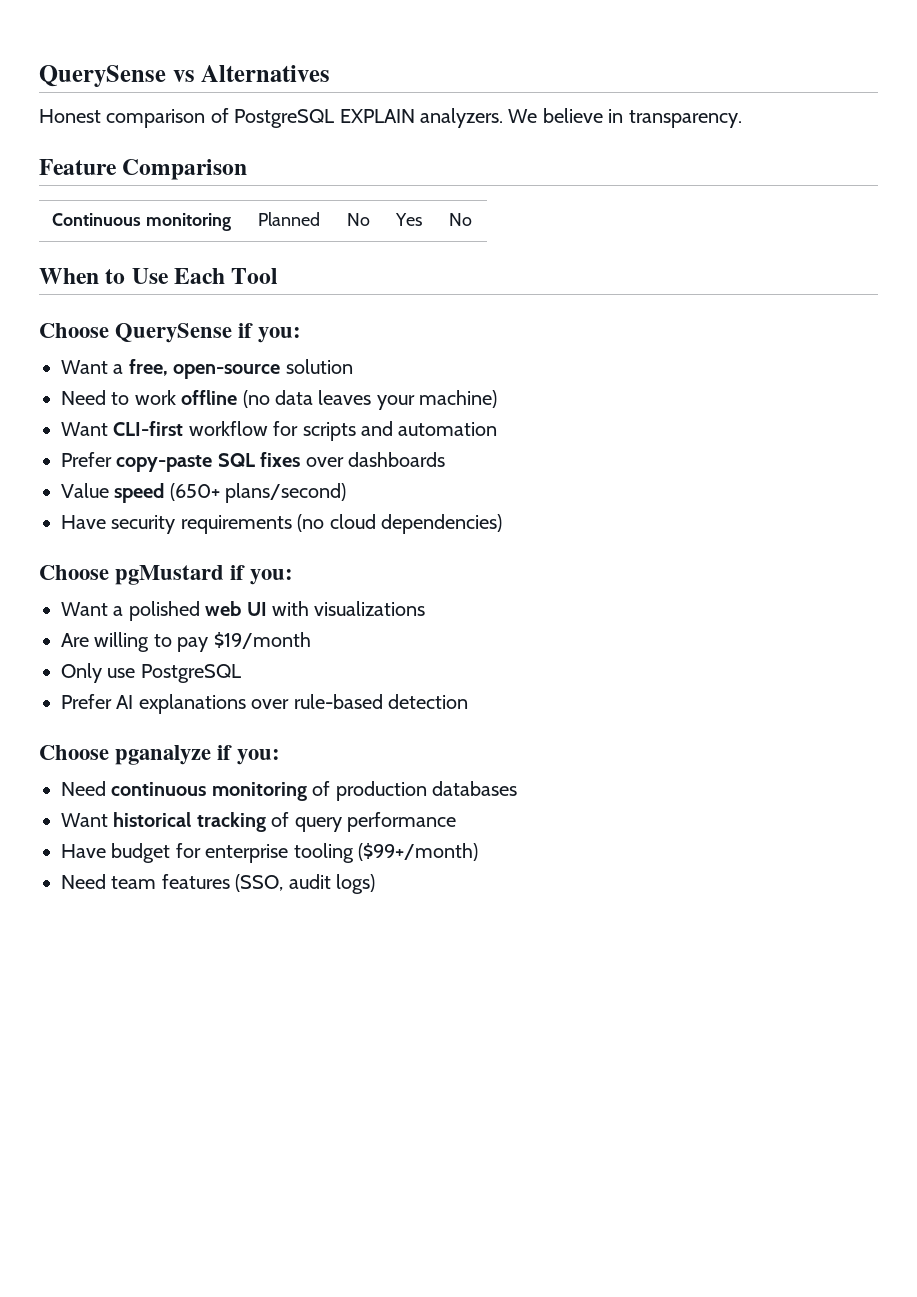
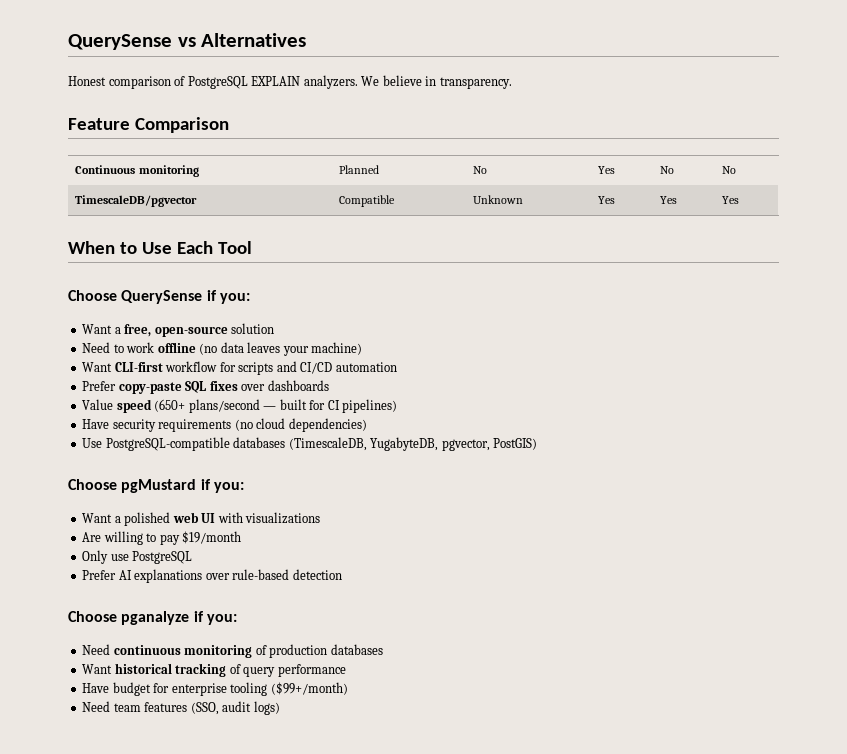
- Continuous monitoring | Planned | No | Yes | No
+ Continuous monitoring | Planned | No | Yes | No | No
+ TimescaleDB/pgvector | Compatible | Unknown | Yes | Yes | Yes
- Want CLI-first workflow for scripts and automation
+ Want CLI-first workflow for scripts and CI/CD automation
- Value speed (650+ plans/second)
+ Value speed (650+ plans/second — built for CI pipelines)
+ Use PostgreSQL-compatible databases (TimescaleDB, YugabyteDB, pgvector, PostGIS)

